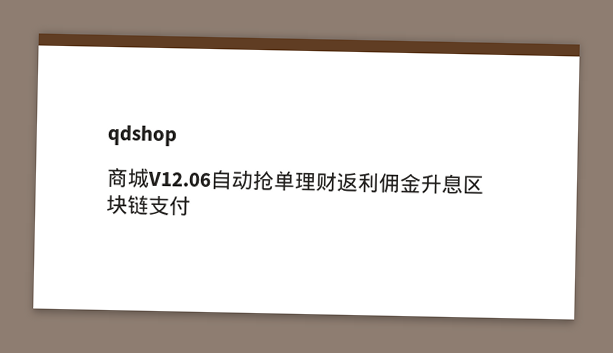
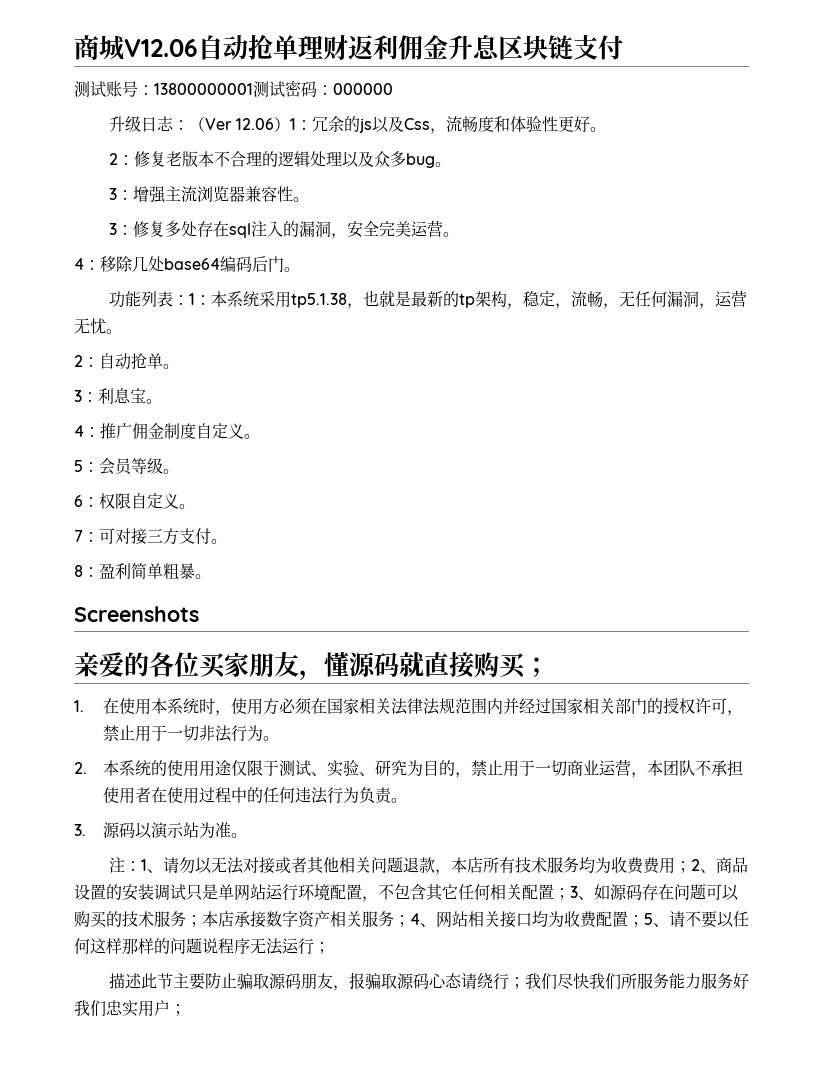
- qdshop
+ 测试账号：13800000001测试密码：000000
+ 升级日志：（Ver 12.06）1：冗余的js以及Css，流畅度和体验性更好。
+ 2：修复老版本不合理的逻辑处理以及众多bug。
+ 3：增强主流浏览器兼容性。
+ 3：修复多处存在sql注入的漏洞，安全完美运营。
+ 4：移除几处base64编码后门。
+ 功能列表：1：本系统采用tp5.1.38，也就是最新的tp架构，稳定，流畅，无任何漏洞，运营无忧。
+ 2：自动抢单。
+ 3：利息宝。
+ 4：推广佣金制度自定义。
+ 5：会员等级。
+ 6：权限自定义。
+ 7：可对接三方支付。
+ 8：盈利简单粗暴。
+ Screenshots
+ 亲爱的各位买家朋友，懂源码就直接购买；
+ 1.在使用本系统时，使用方必须在国家相关法律法规范围内并经过国家相关部门的授权许可，禁止用于一切非法行为。
+ 2.本系统的使用用途仅限于测试、实验、研究为目的，禁止用于一切商业运营，本团队不承担使用者在使用过程中的任何违法行为负责。
+ 3.源码以演示站为准。
+ 注：1、请勿以无法对接或者其他相关问题退款，本店所有技术服务均为收费费用；2、商品设置的安装调试只是单网站运行环境配置，不包含其它任何相关配置；3、如源码存在问题可以购买的技术服务；本店承接数字资产相关服务；4、网站相关接口均为收费配置；5、请不要以任何这样那样的问题说程序无法运行；
+ 描述此节主要防止骗取源码朋友，报骗取源码心态请绕行；我们尽快我们所服务能力服务好我们忠实用户；

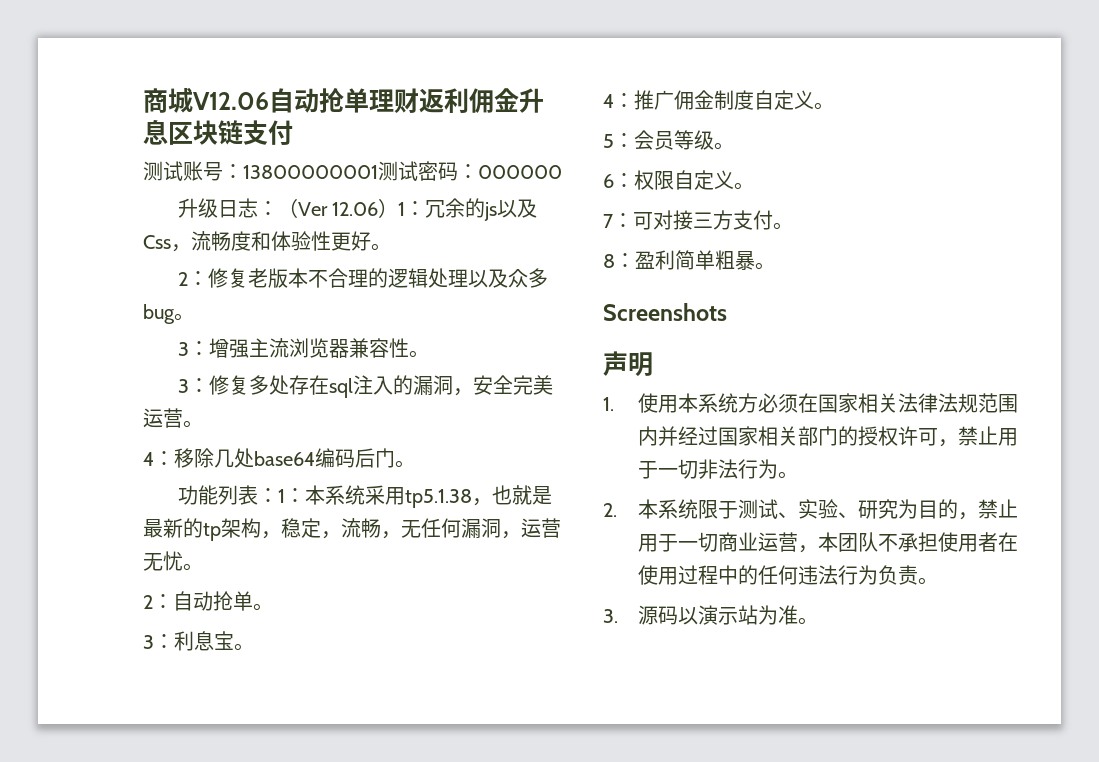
- 亲爱的各位买家朋友，懂源码就直接购买；
+ 声明
- 1.在使用本系统时，使用方必须在国家相关法律法规范围内并经过国家相关部门的授权许可，禁止用于一切非法行为。
+ 1.使用本系统方必须在国家相关法律法规范围内并经过国家相关部门的授权许可，禁止用于一切非法行为。
- 2.本系统的使用用途仅限于测试、实验、研究为目的，禁止用于一切商业运营，本团队不承担使用者在使用过程中的任何违法行为负责。
+ 2.本系统限于测试、实验、研究为目的，禁止用于一切商业运营，本团队不承担使用者在使用过程中的任何违法行为负责。
- 注：1、请勿以无法对接或者其他相关问题退款，本店所有技术服务均为收费费用；2、商品设置的安装调试只是单网站运行环境配置，不包含其它任何相关配置；3、如源码存在问题可以购买的技术服务；本店承接数字资产相关服务；4、网站相关接口均为收费配置；5、请不要以任何这样那样的问题说程序无法运行；
- 描述此节主要防止骗取源码朋友，报骗取源码心态请绕行；我们尽快我们所服务能力服务好我们忠实用户；

